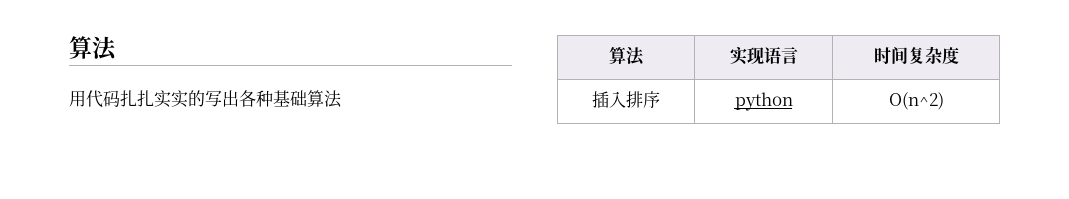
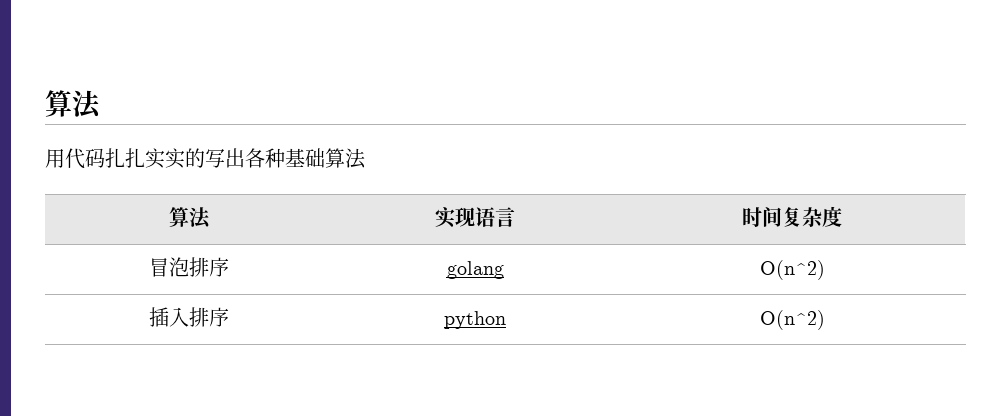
+ 冒泡排序 | golang | O(n^2)

